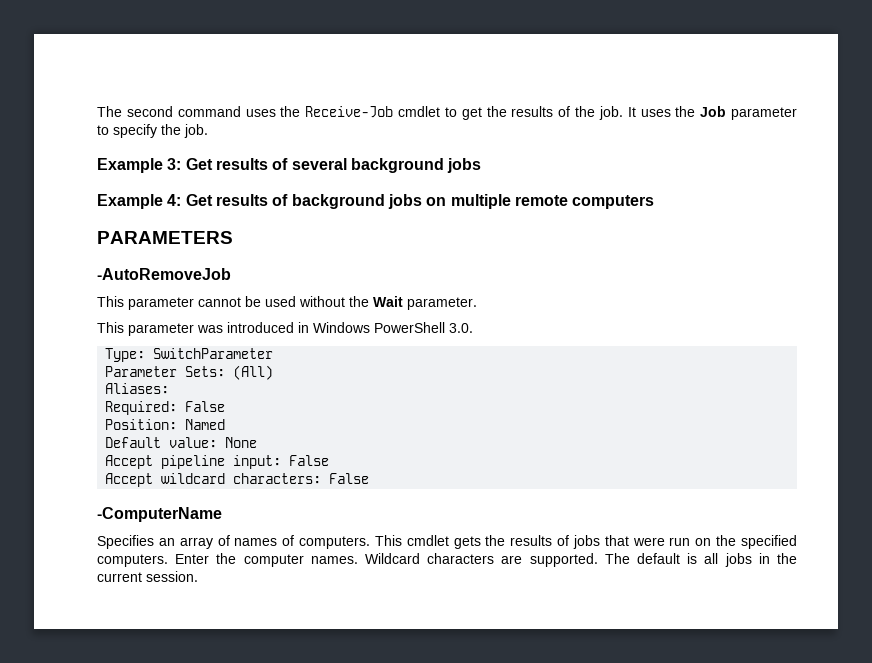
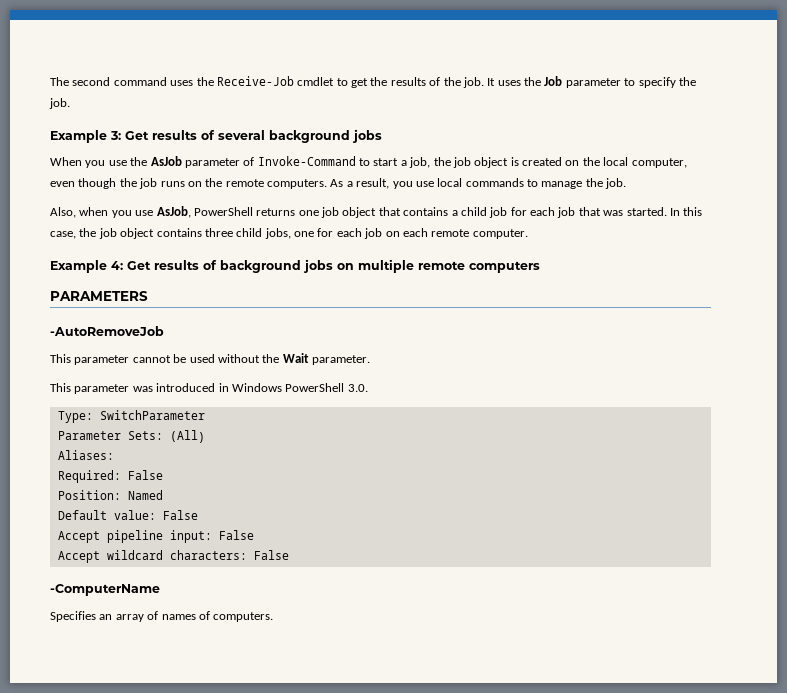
+ When you use the AsJob parameter of Invoke-Command to start a job, the job object is created on the local computer, even though the job runs on the remote computers. As a result, you use local commands to manage the job.
+ Also, when you use AsJob, PowerShell returns one job object that contains a child job for each job that was started. In this case, the job object contains three child jobs, one for each job on each remote computer.
- Default value: None
+ Default value: False
- This cmdlet gets the results of jobs that were run on the specified computers. Enter the computer names. Wildcard characters are supported. The default is all jobs in the current session.

